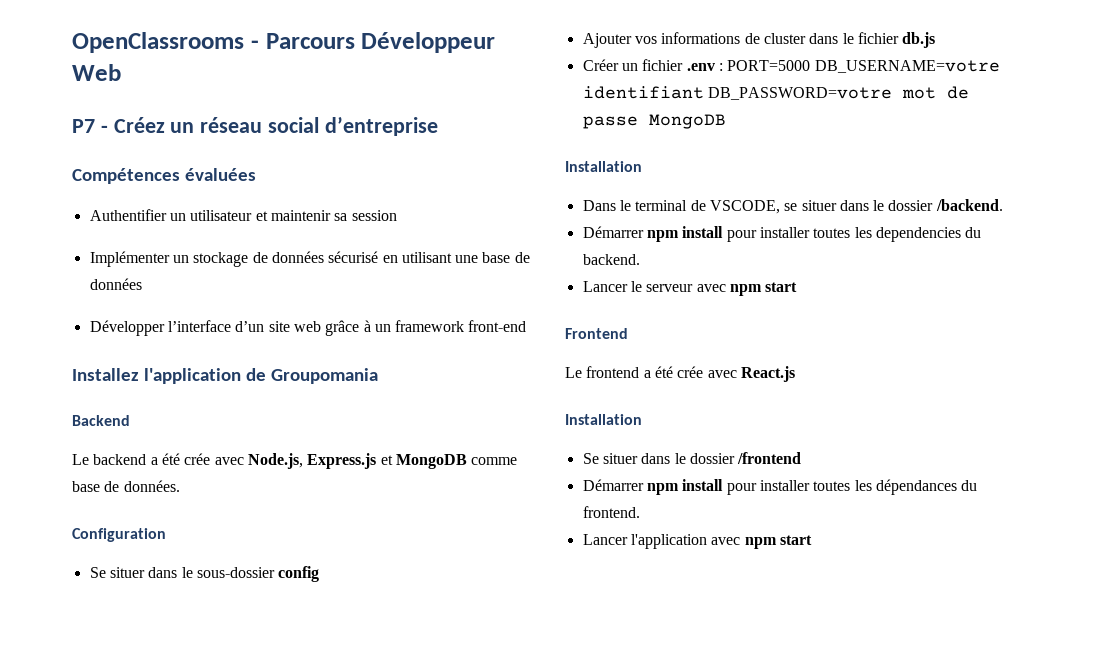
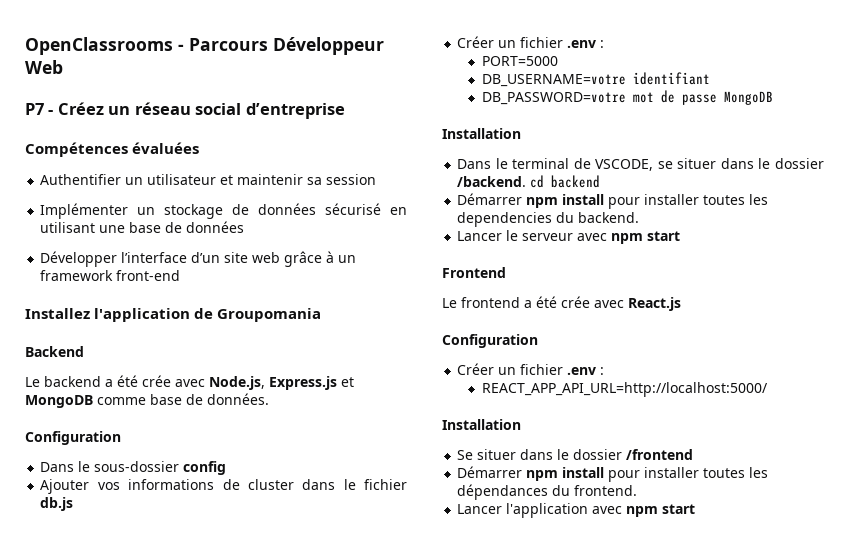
- Se situer dans le sous-dossier config
+ Dans le sous-dossier config
  Ajouter vos informations de cluster dans le fichier db.js
- Créer un fichier .env : PORT=5000 DB_USERNAME=votre identifiant DB_PASSWORD=votre mot de passe MongoDB
+ Créer un fichier .env :
+ PORT=5000
+ DB_USERNAME=votre identifiant
+ DB_PASSWORD=votre mot de passe MongoDB
- Dans le terminal de VSCODE, se situer dans le dossier /backend.
+ Dans le terminal de VSCODE, se situer dans le dossier /backend. cd backend
  Le frontend a été crée avec React.js
+ Configuration
+ Créer un fichier .env :
+ REACT_APP_API_URL=http://localhost:5000/

